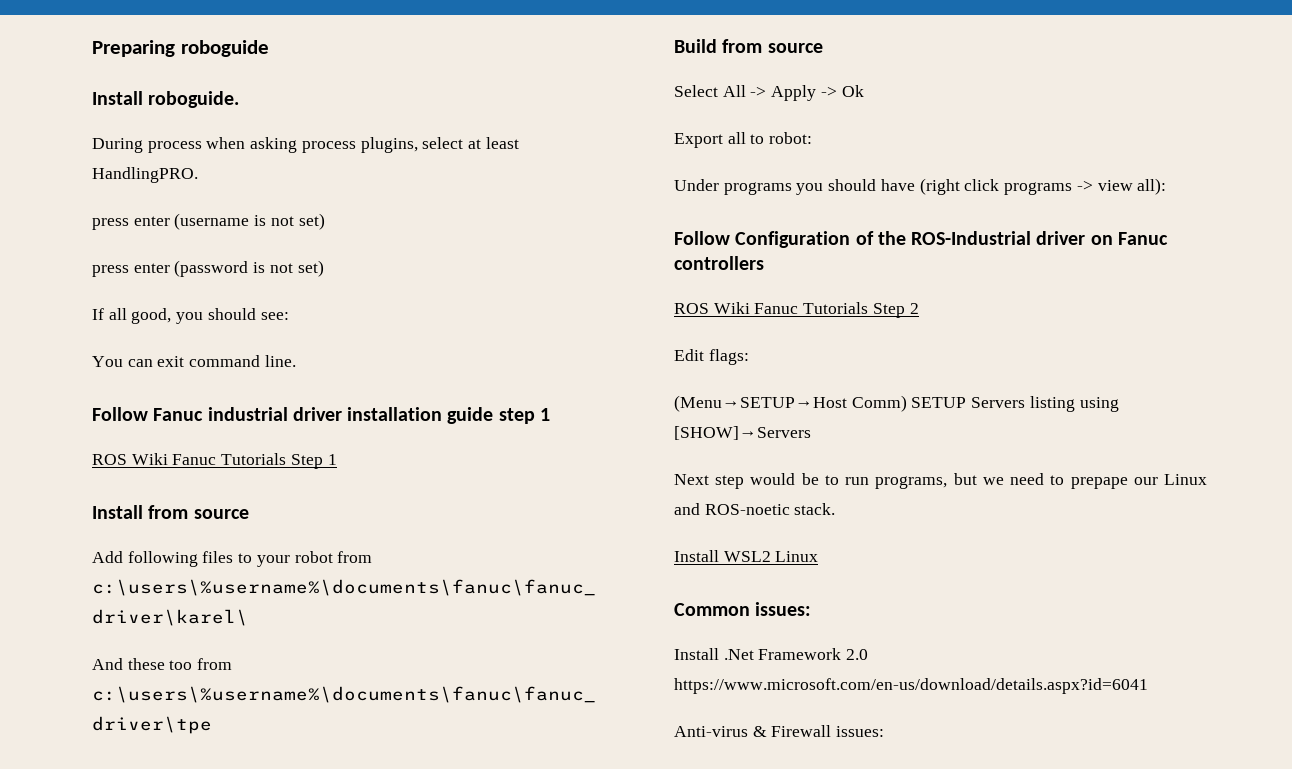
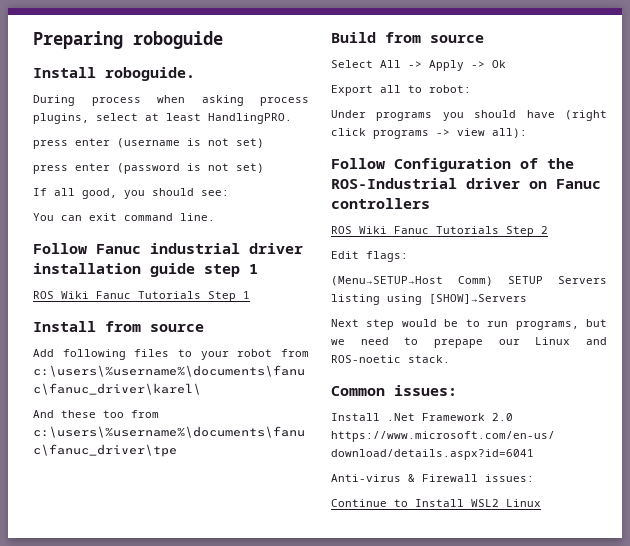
- Install WSL2 Linux
+ Continue to Install WSL2 Linux

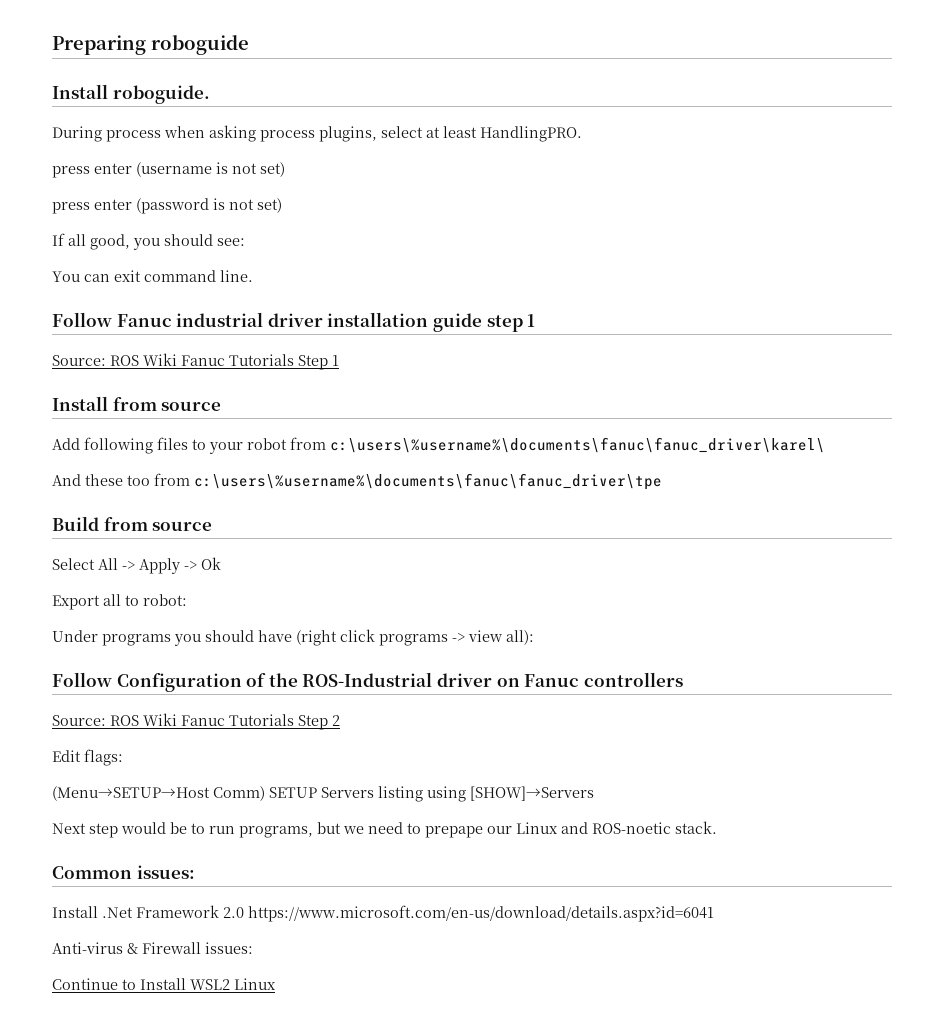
- ROS Wiki Fanuc Tutorials Step 1
+ Source: ROS Wiki Fanuc Tutorials Step 1
- ROS Wiki Fanuc Tutorials Step 2
+ Source: ROS Wiki Fanuc Tutorials Step 2

